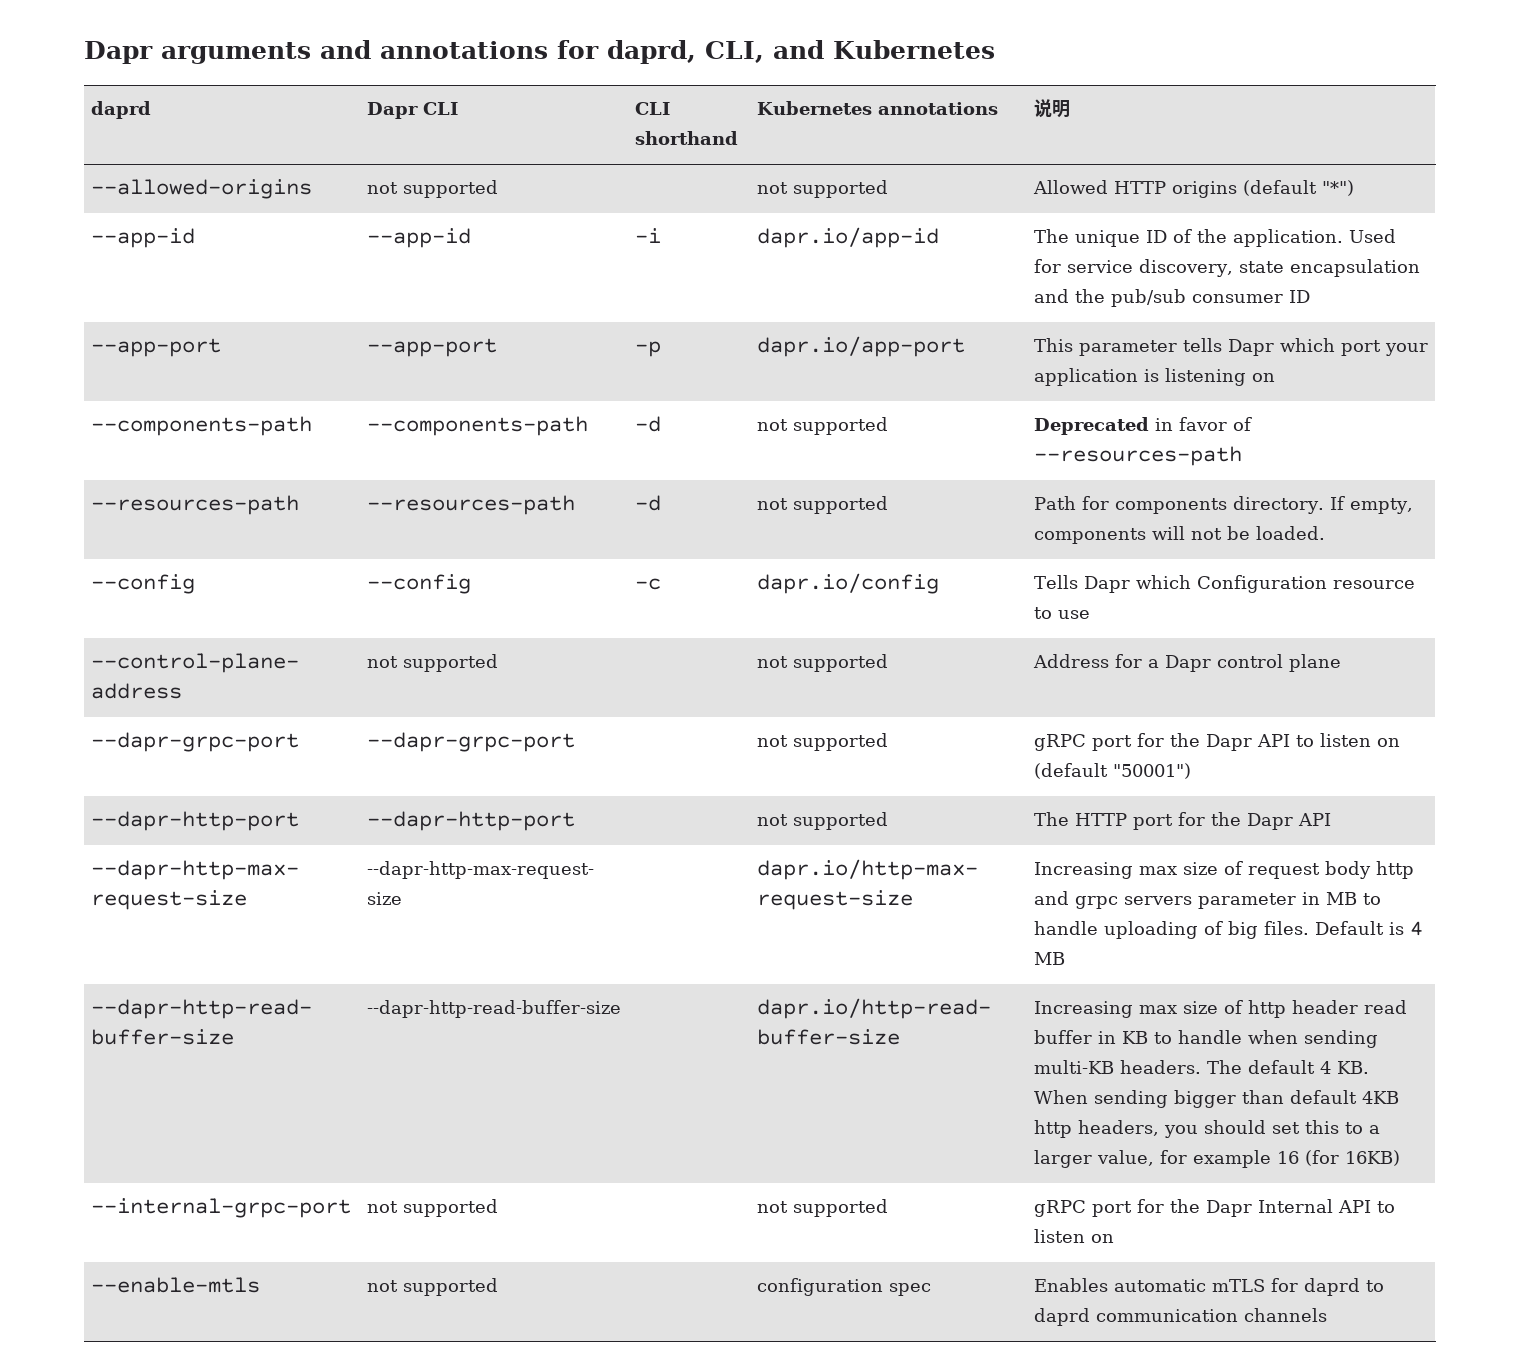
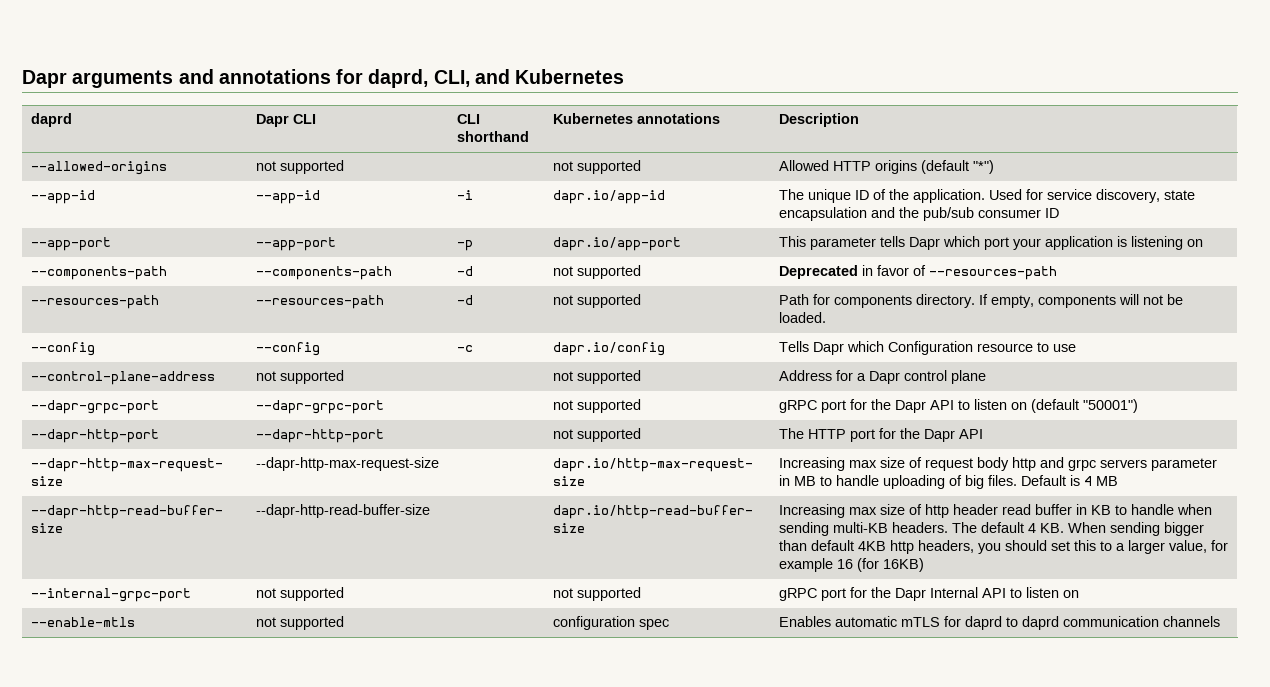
- daprd | Dapr CLI | CLI shorthand | Kubernetes annotations | 说明
+ daprd | Dapr CLI | CLI shorthand | Kubernetes annotations | Description

